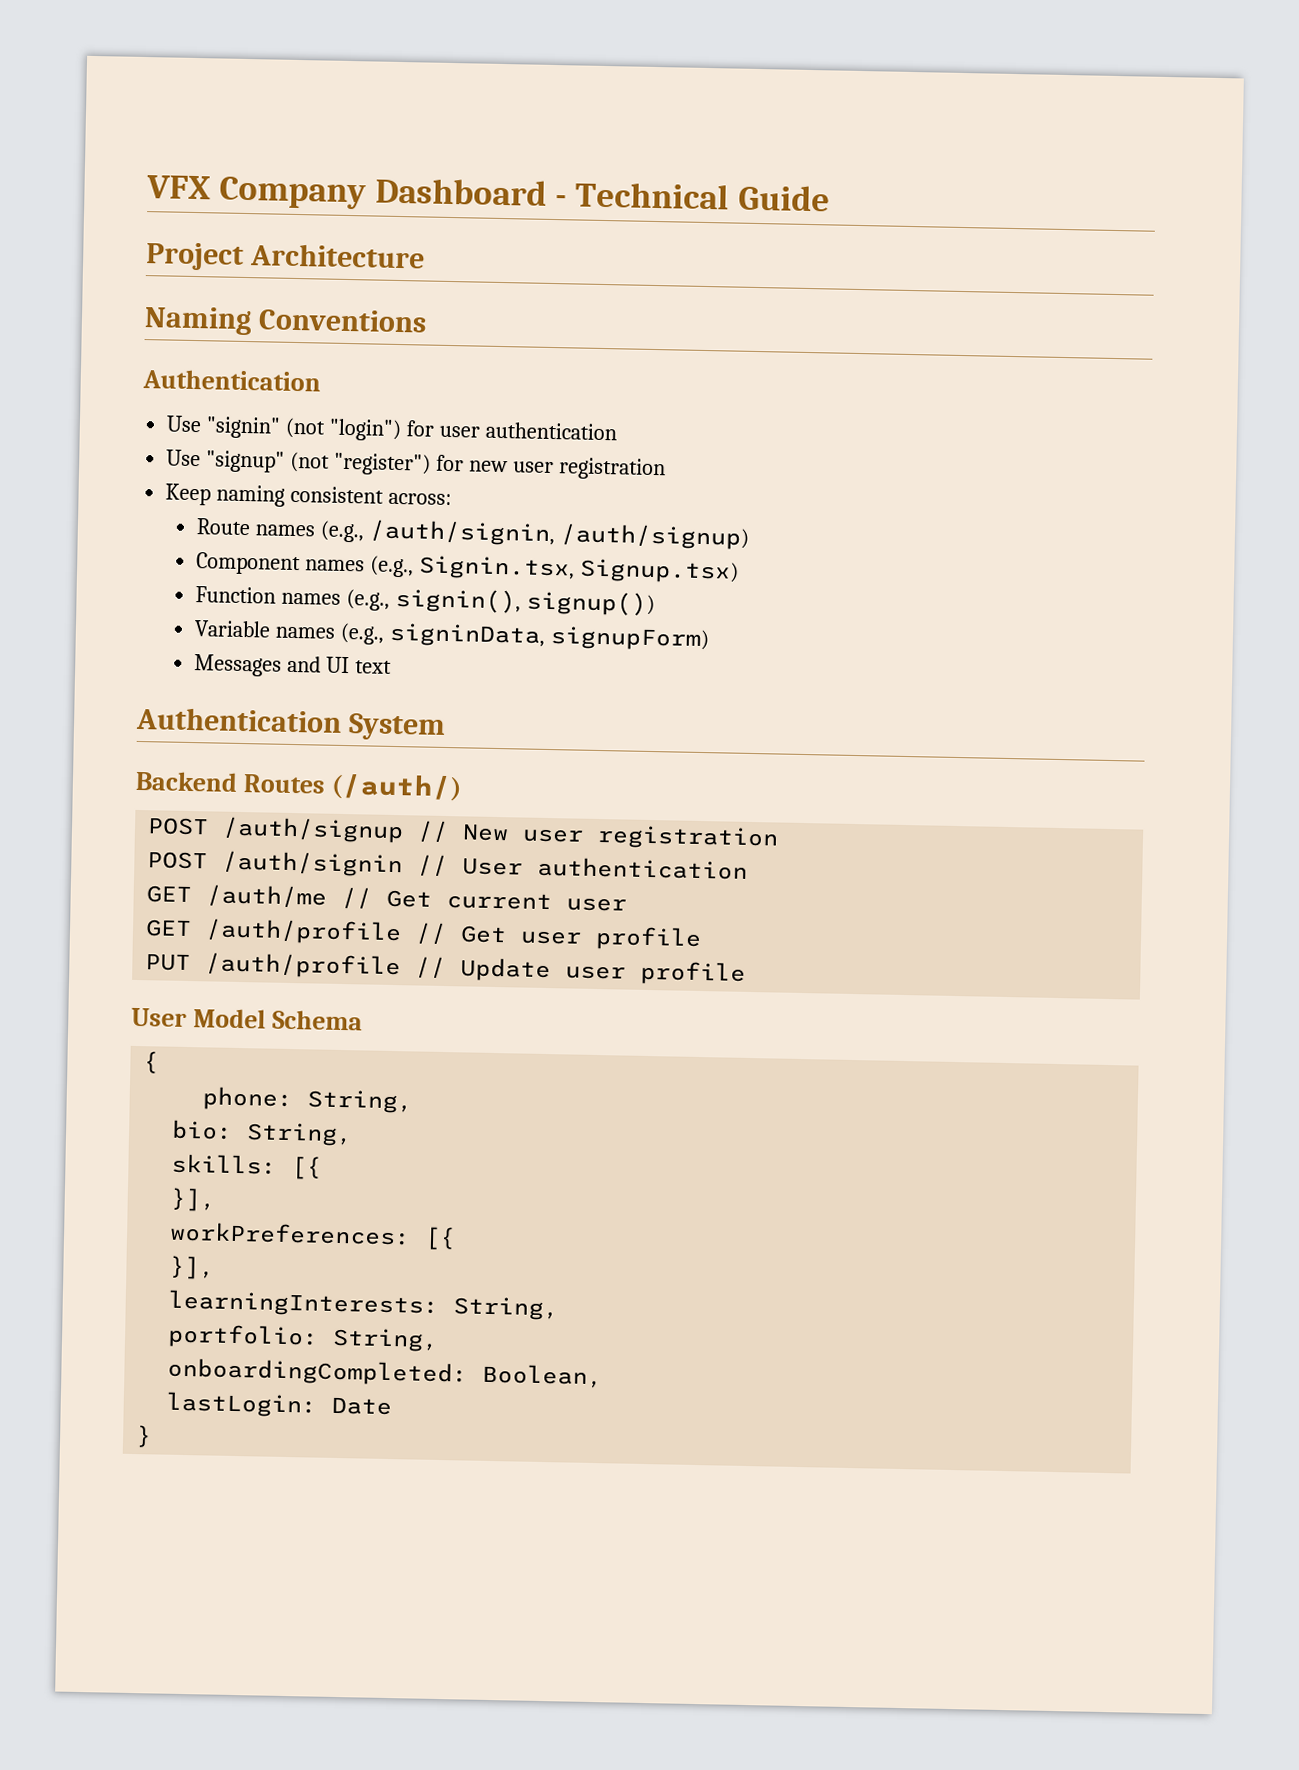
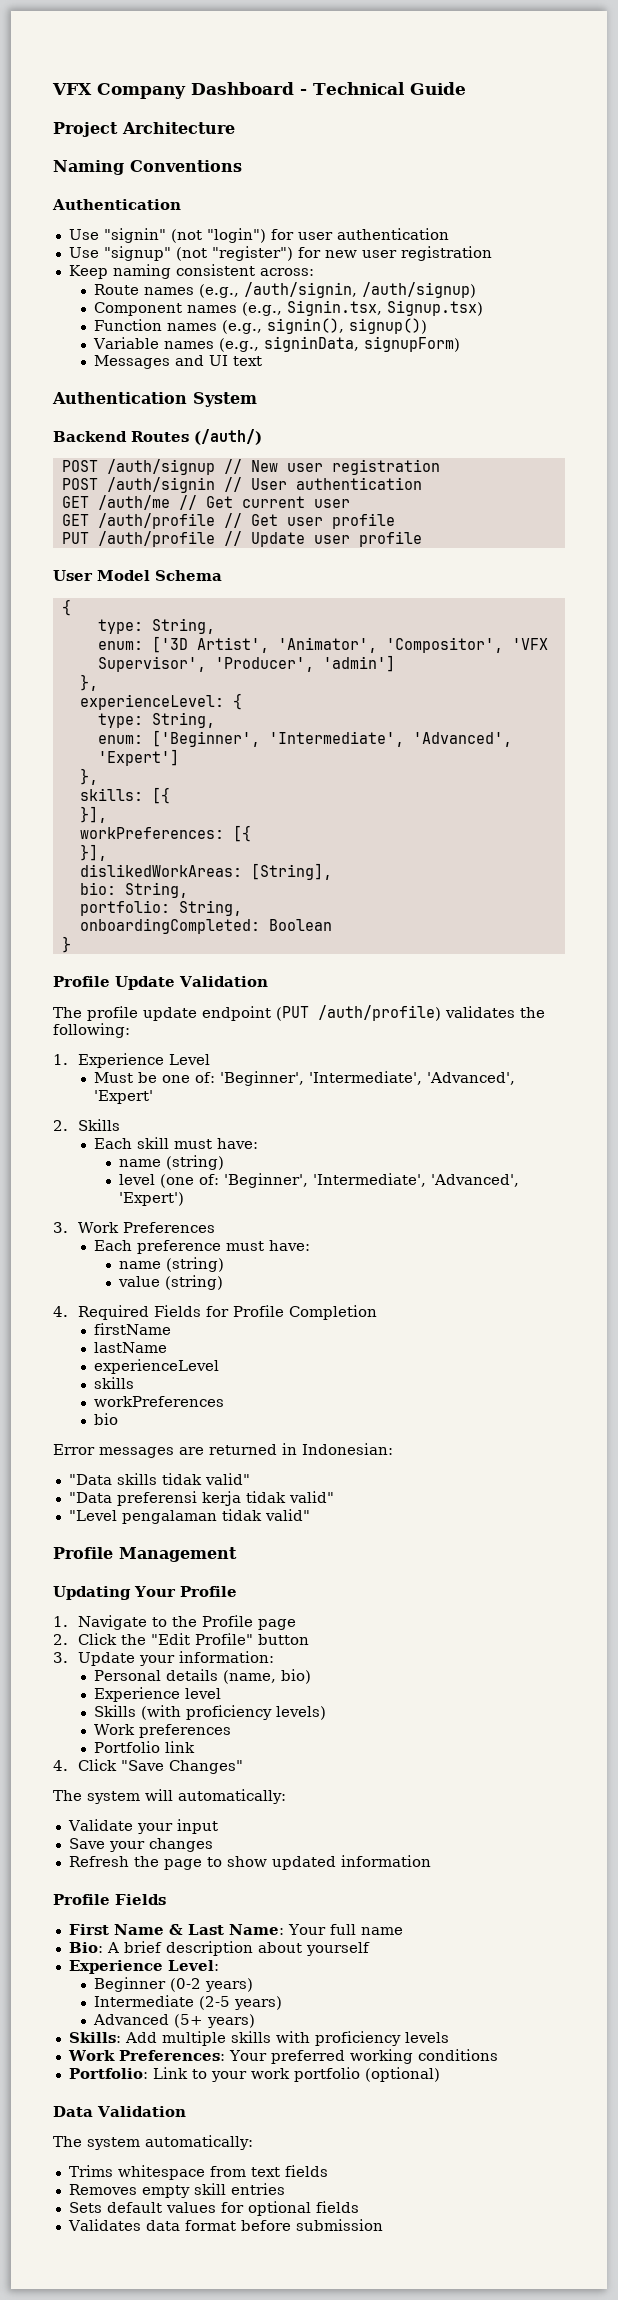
  User Model Schema
  {
- phone: String,
- bio: String,
+ type: String,
+ enum: ['3D Artist', 'Animator', 'Compositor', 'VFX Supervisor', 'Producer', 'admin']
+ },
+ experienceLevel: {
+ type: String,
+ enum: ['Beginner', 'Intermediate', 'Advanced', 'Expert']
+ },
- learningInterests: String,
+ dislikedWorkAreas: [String],
+ bio: String,
- onboardingCompleted: Boolean,
- lastLogin: Date
+ onboardingCompleted: Boolean
  }
+ Profile Update Validation
+ The profile update endpoint (PUT /auth/profile) validates the following:
+ 1. Experience Level
+ Must be one of: 'Beginner', 'Intermediate', 'Advanced', 'Expert'
+ 2. Skills
+ Each skill must have:
+ name (string)
+ level (one of: 'Beginner', 'Intermediate', 'Advanced', 'Expert')
+ 3. Work Preferences
+ Each preference must have:
+ name (string)
+ value (string)
+ 4. Required Fields for Profile Completion
+ firstName
+ lastName
+ experienceLevel
+ skills
+ workPreferences
+ bio
+ Error messages are returned in Indonesian:
+ "Data skills tidak valid"
+ "Data preferensi kerja tidak valid"
+ "Level pengalaman tidak valid"
+ Profile Management
+ Updating Your Profile
+ 1. Navigate to the Profile page
+ 2. Click the "Edit Profile" button
+ 3. Update your information:
+ Personal details (name, bio)
+ Experience level
+ Skills (with proficiency levels)
+ Work preferences
+ Portfolio link
+ 4. Click "Save Changes"
+ The system will automatically:
+ Validate your input
+ Save your changes
+ Refresh the page to show updated information
+ Profile Fields
+ First Name & Last Name: Your full name
+ Bio: A brief description about yourself
+ Experience Level:
+ Beginner (0-2 years)
+ Intermediate (2-5 years)
+ Advanced (5+ years)
+ Skills: Add multiple skills with proficiency levels
+ Work Preferences: Your preferred working conditions
+ Portfolio: Link to your work portfolio (optional)
+ Data Validation
+ The system automatically:
+ Trims whitespace from text fields
+ Removes empty skill entries
+ Sets default values for optional fields
+ Validates data format before submission

